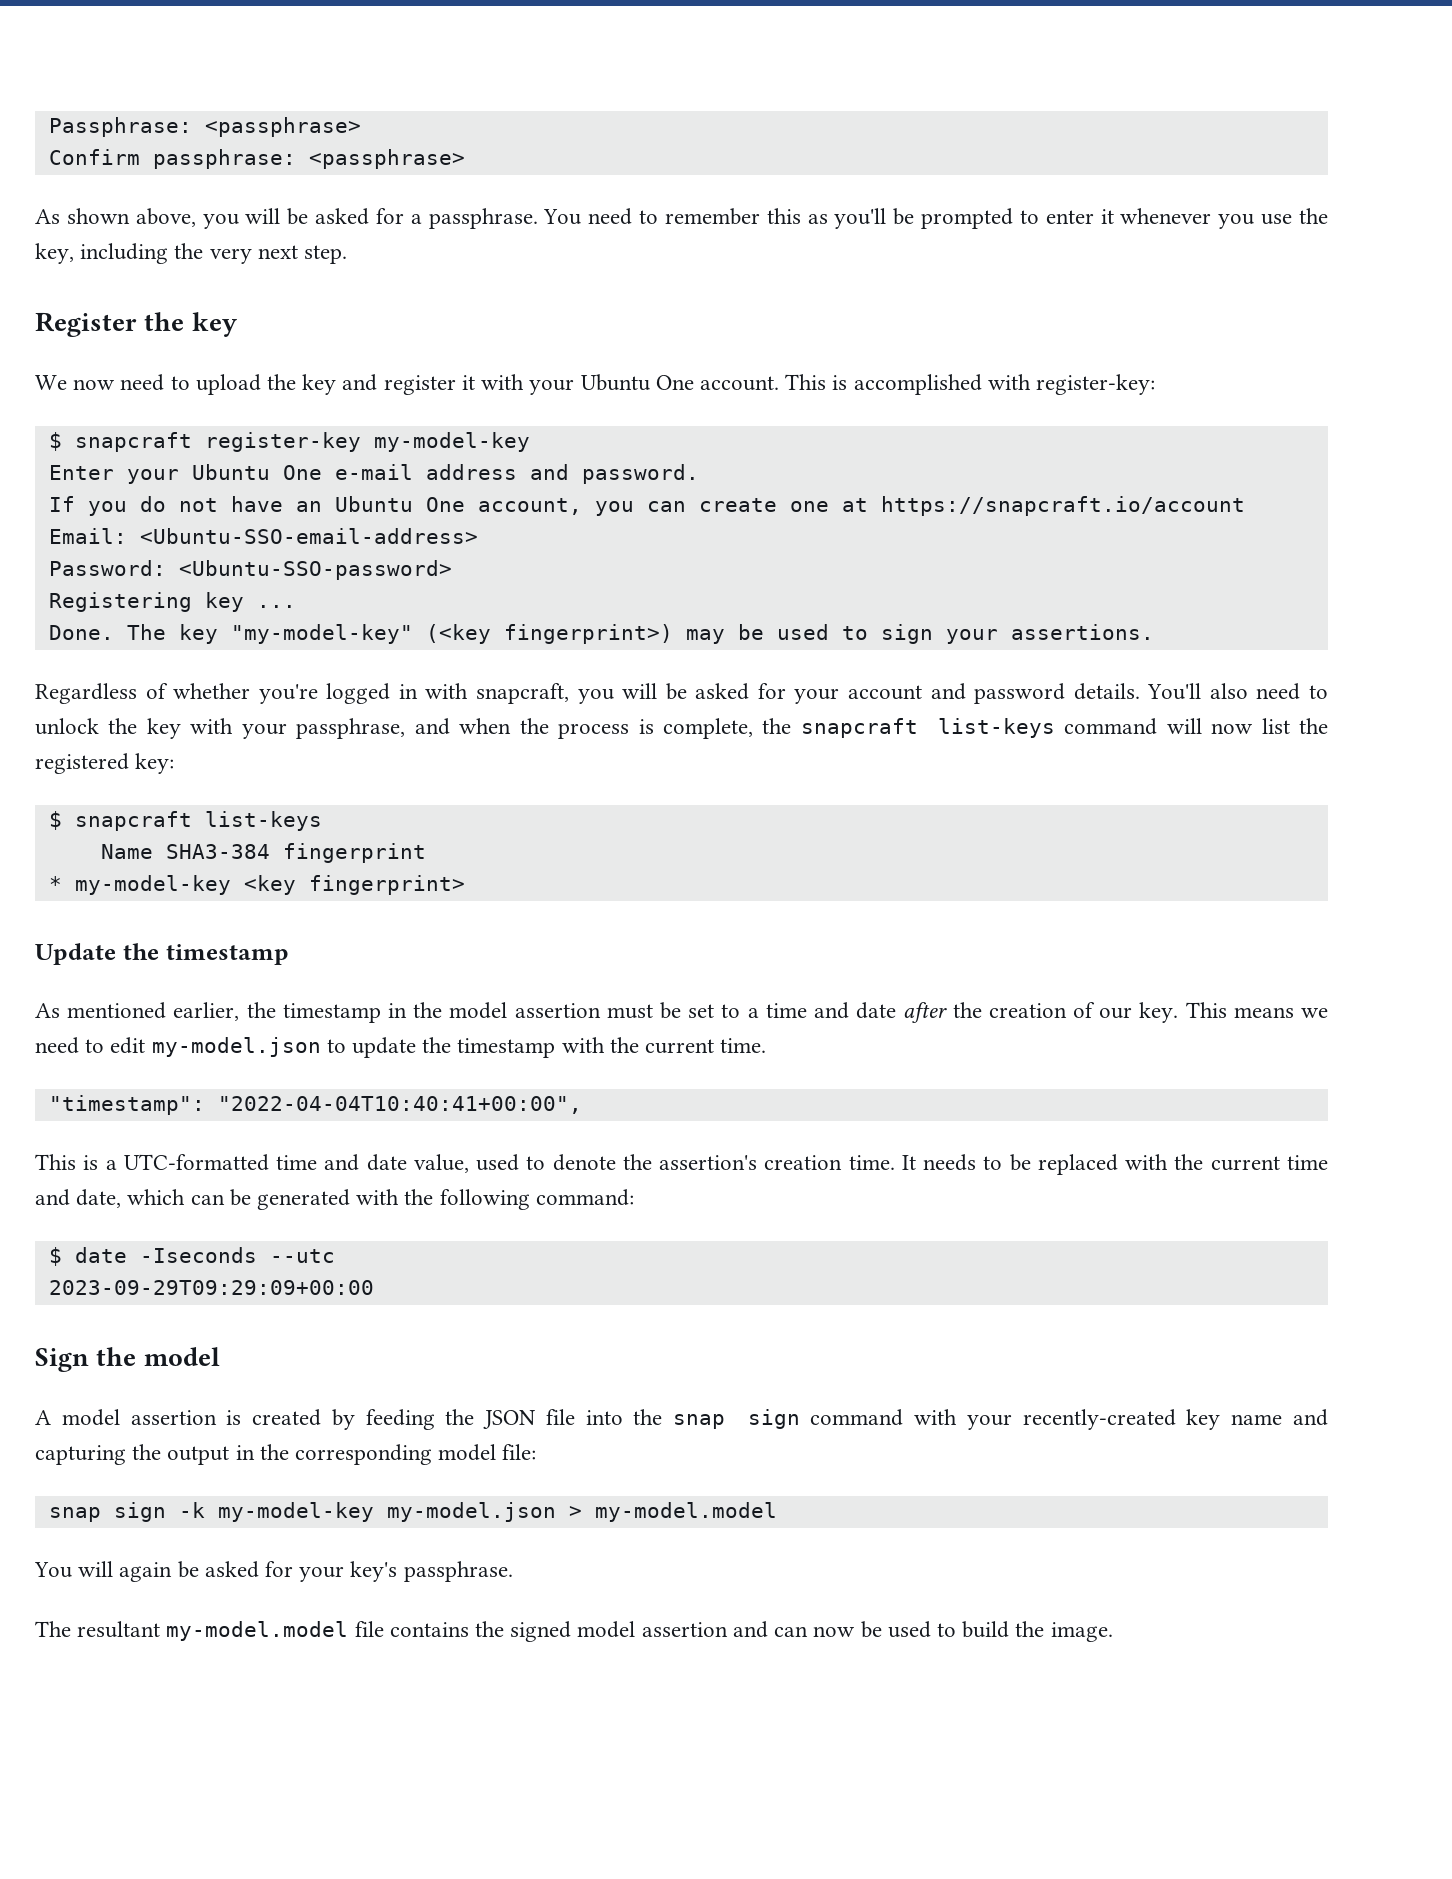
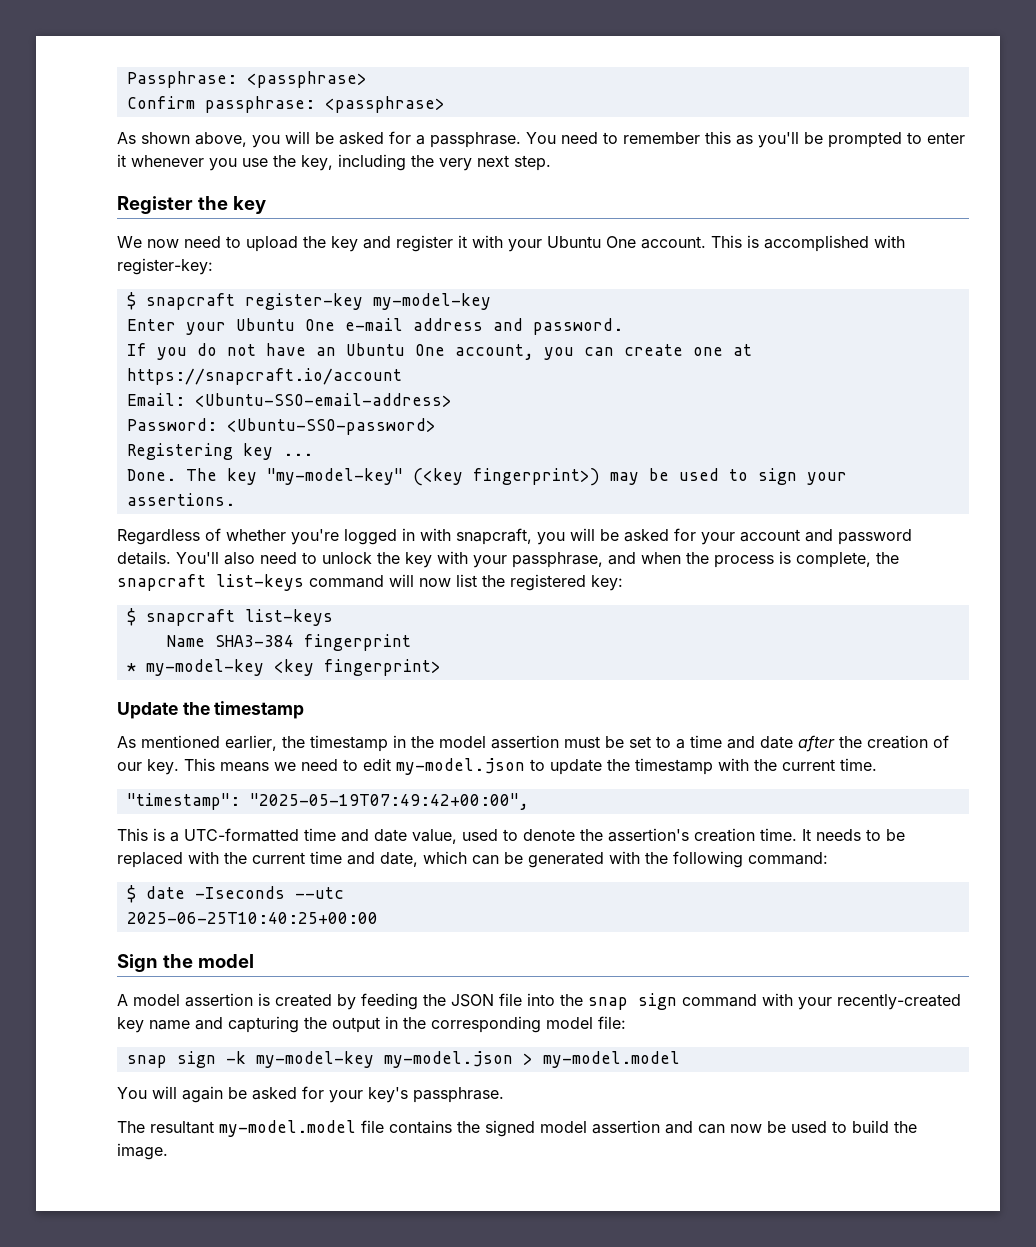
- "timestamp": "2022-04-04T10:40:41+00:00",
+ "timestamp": "2025-05-19T07:49:42+00:00",
- 2023-09-29T09:29:09+00:00
+ 2025-06-25T10:40:25+00:00

